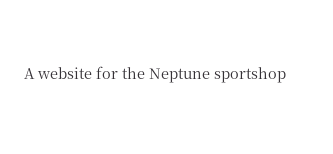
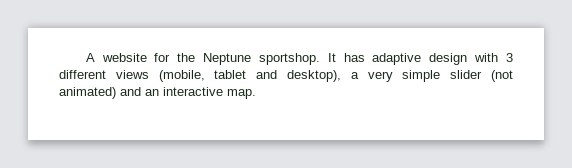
- A website for the Neptune sportshop
+ A website for the Neptune sportshop. It has adaptive design with 3 different views (mobile, tablet and desktop), a very simple slider (not animated) and an interactive map.

